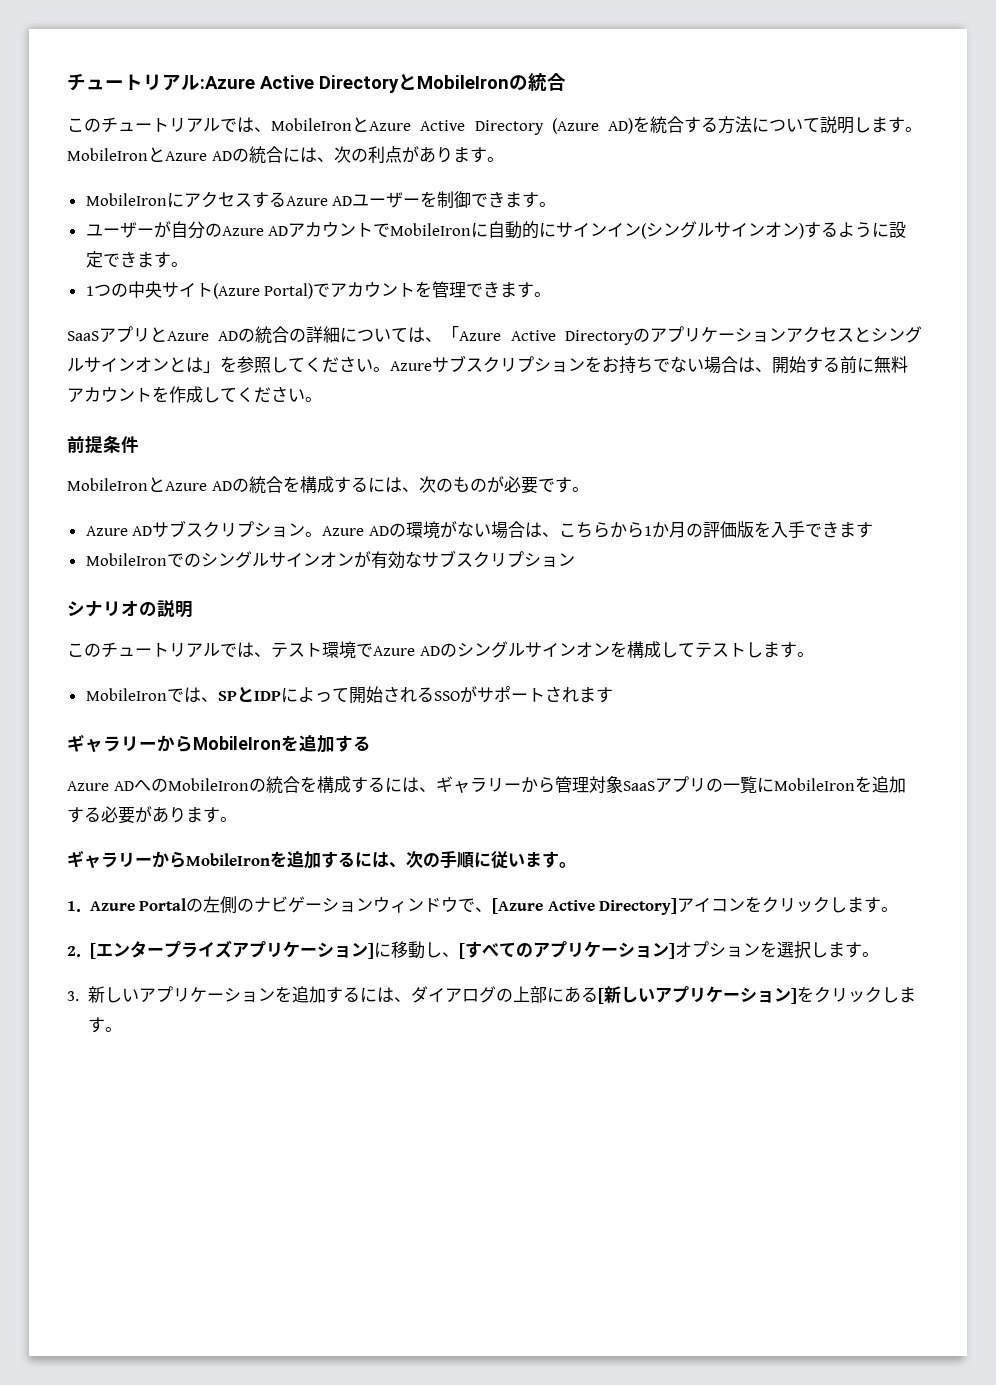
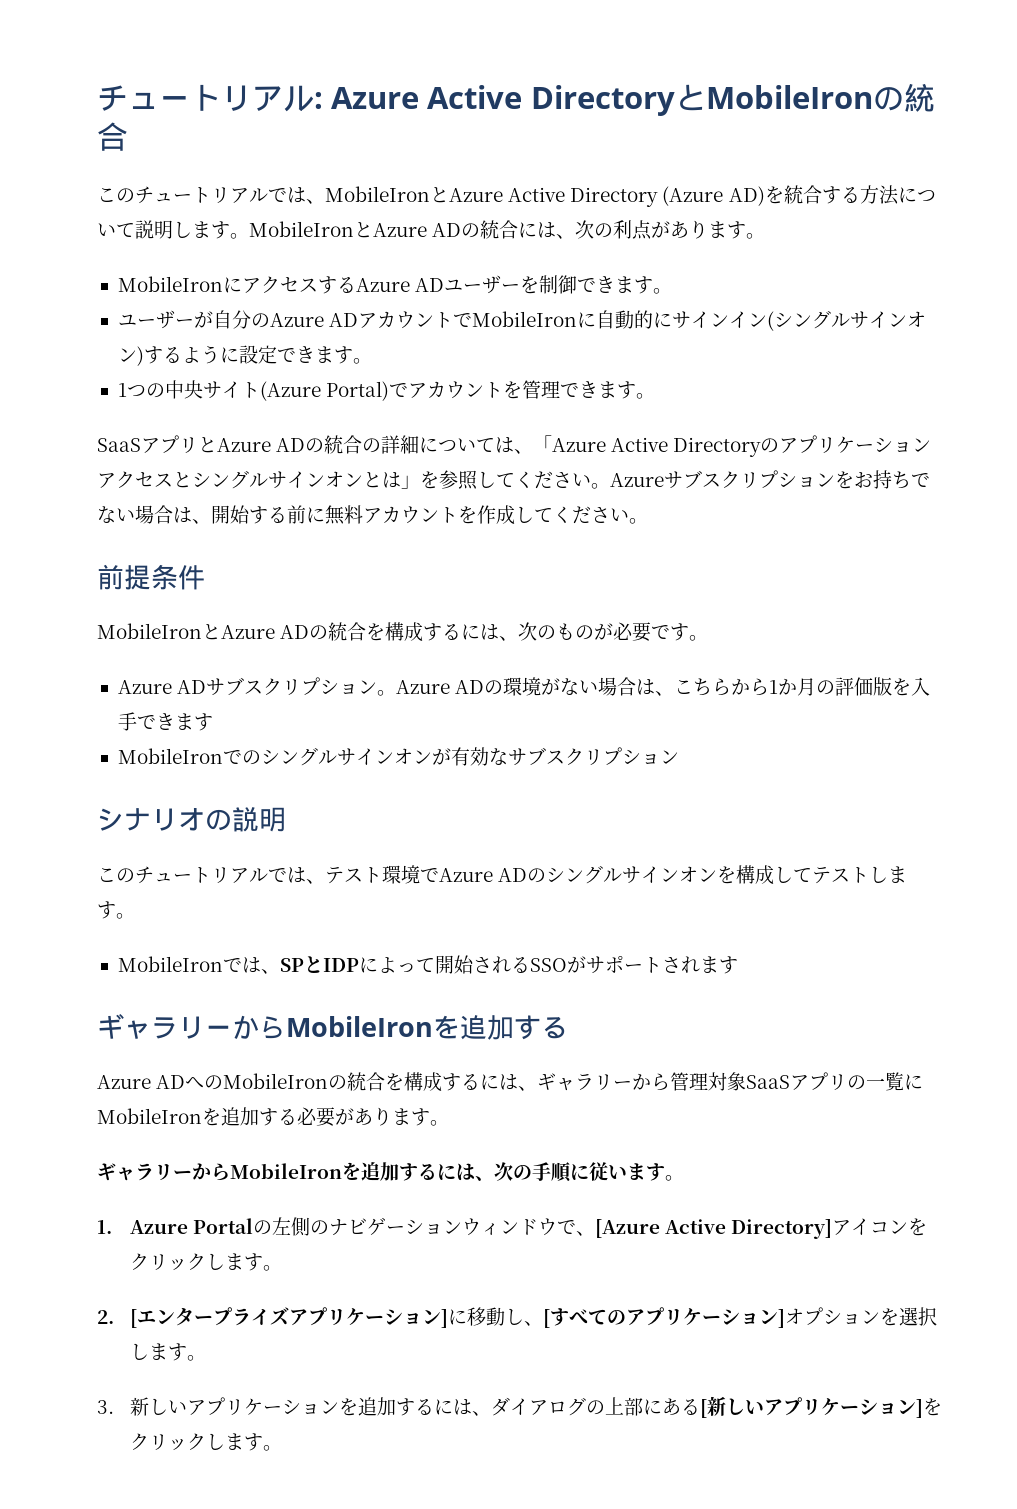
- チュートリアル:Azure Active DirectoryとMobileIronの統合
+ チュートリアル: Azure Active DirectoryとMobileIronの統合

